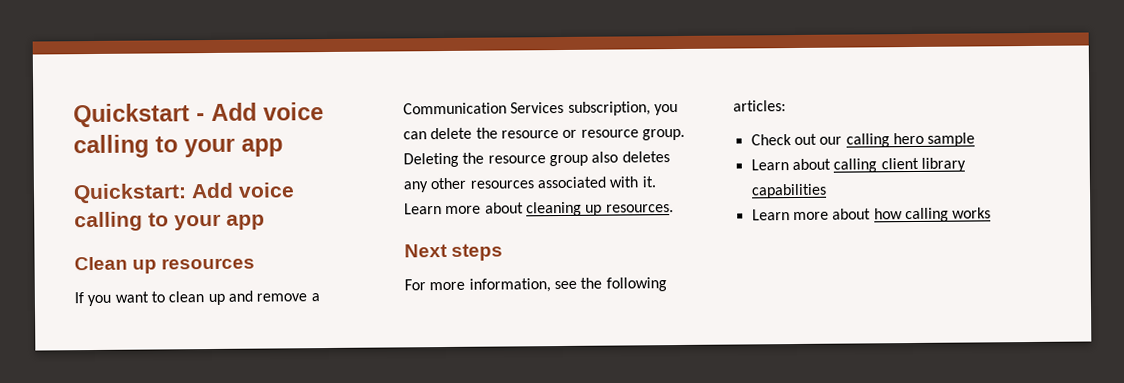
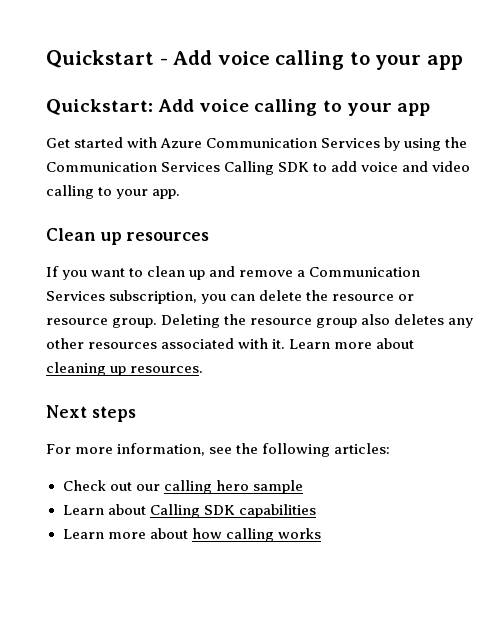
+ Get started with Azure Communication Services by using the Communication Services Calling SDK to add voice and video calling to your app.
- Learn about calling client library capabilities
+ Learn about Calling SDK capabilities

